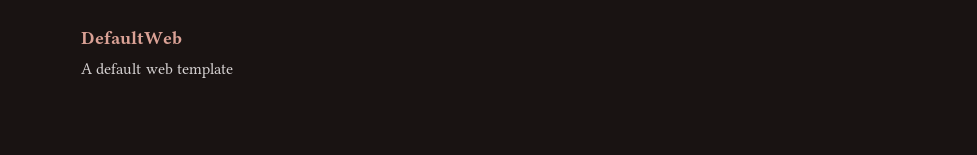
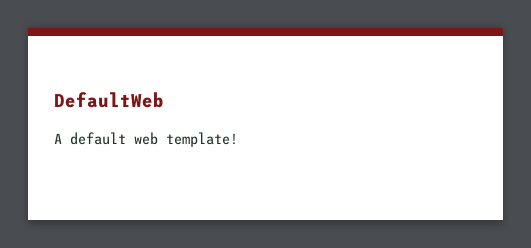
- A default web template
+ A default web template!

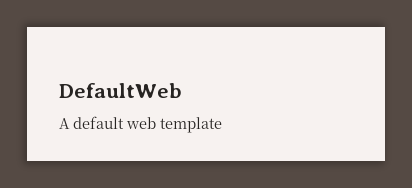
- A default web template!
+ A default web template

